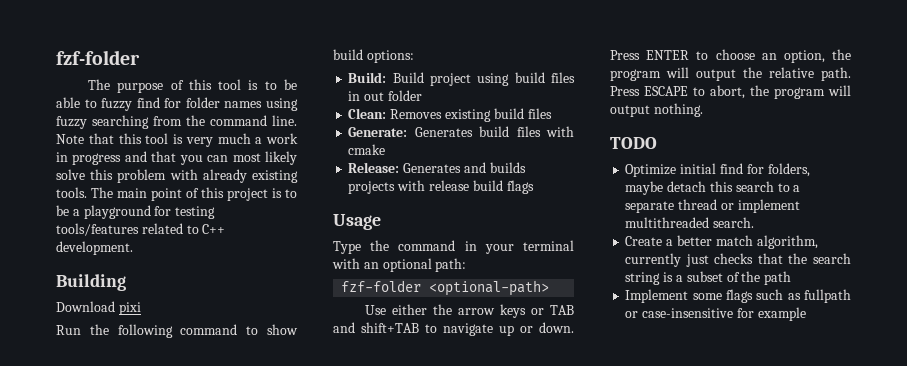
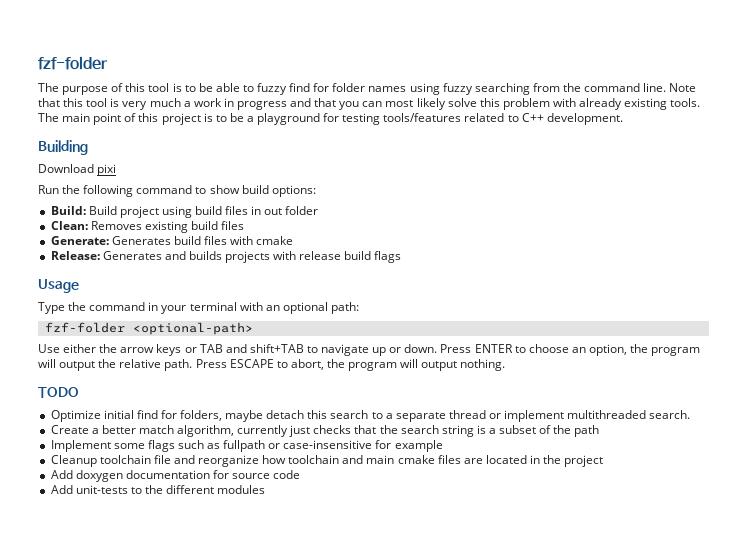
+ Cleanup toolchain file and reorganize how toolchain and main cmake files are located in the project
+ Add doxygen documentation for source code
+ Add unit-tests to the different modules

